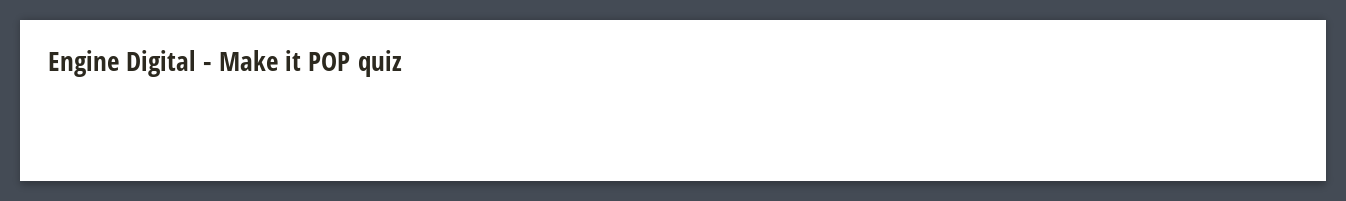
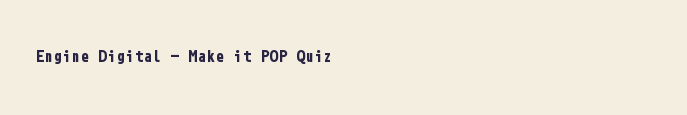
- Engine Digital - Make it POP quiz
+ Engine Digital - Make it POP Quiz

